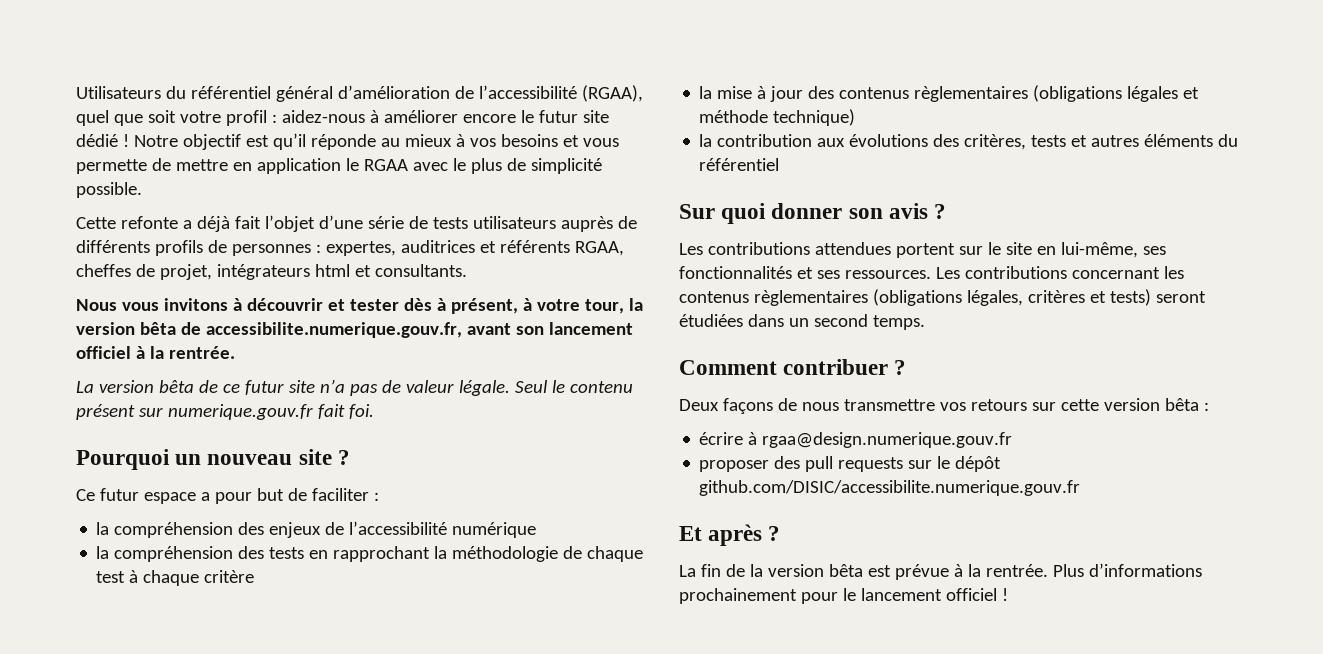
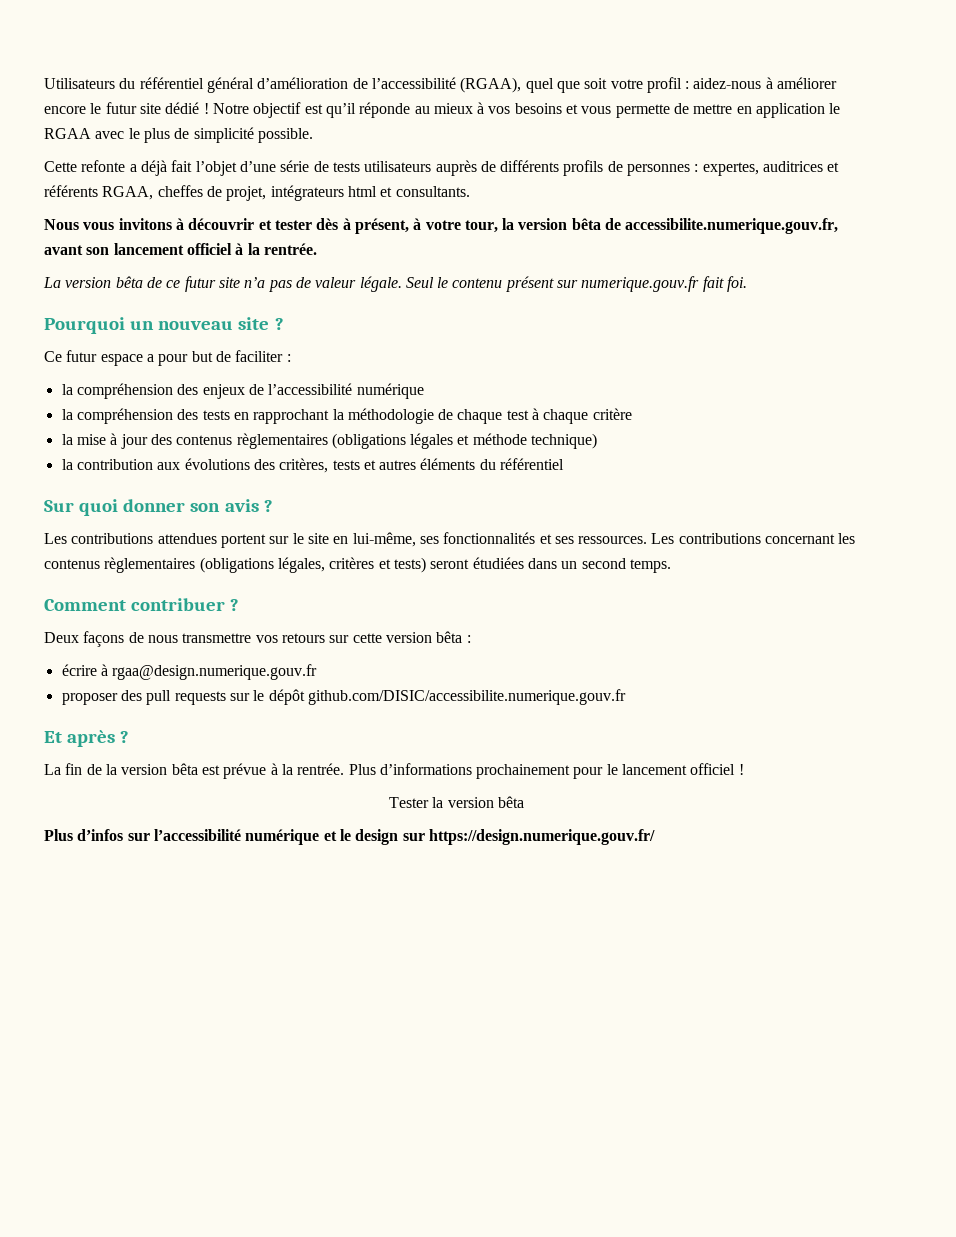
+ Tester la version bêta
+ Plus d’infos sur l’accessibilité numérique et le design sur https://design.numerique.gouv.fr/

